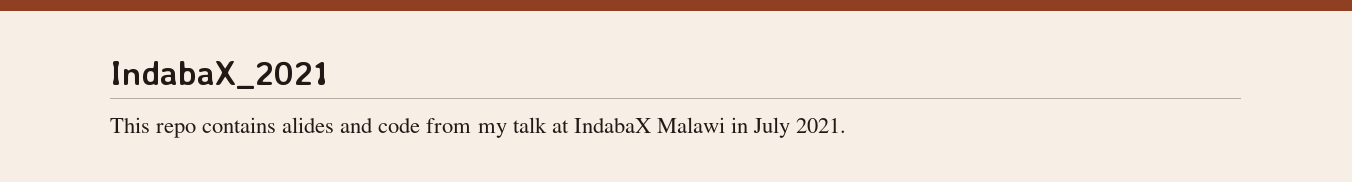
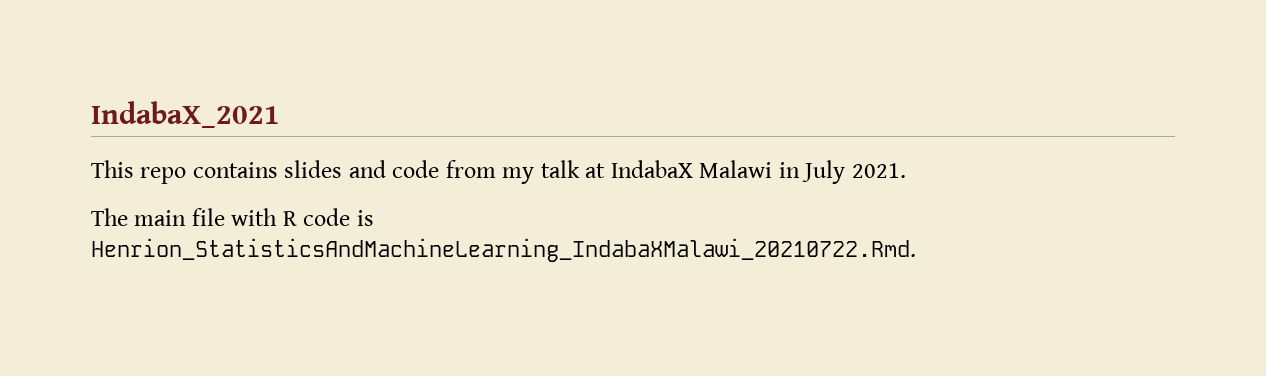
- This repo contains alides and code from my talk at IndabaX Malawi in July 2021.
+ This repo contains slides and code from my talk at IndabaX Malawi in July 2021.
+ The main file with R code is Henrion_StatisticsAndMachineLearning_IndabaXMalawi_20210722.Rmd.

